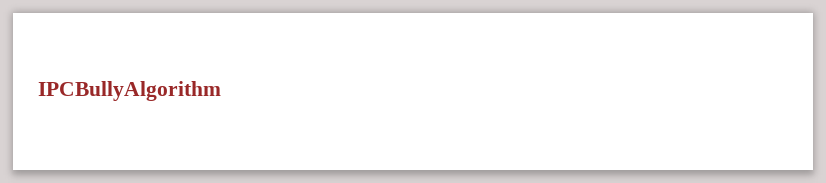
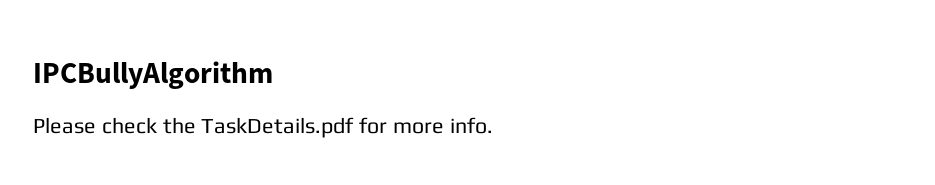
+ Please check the TaskDetails.pdf for more info.

